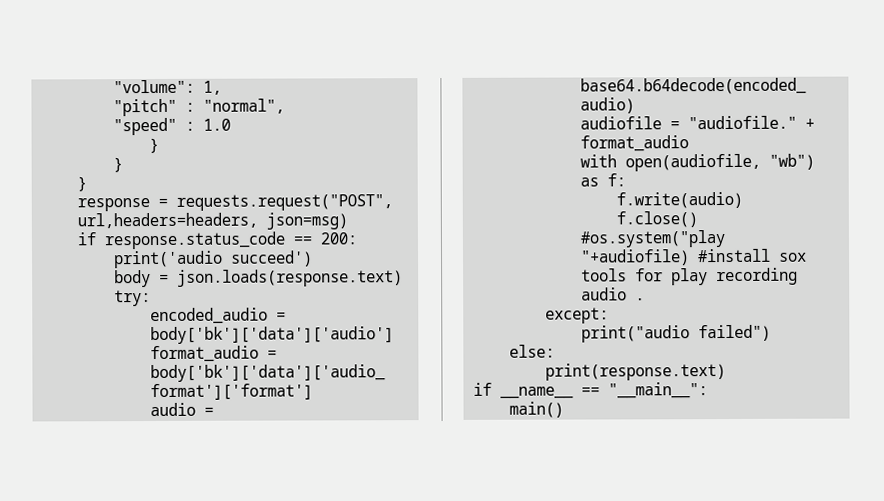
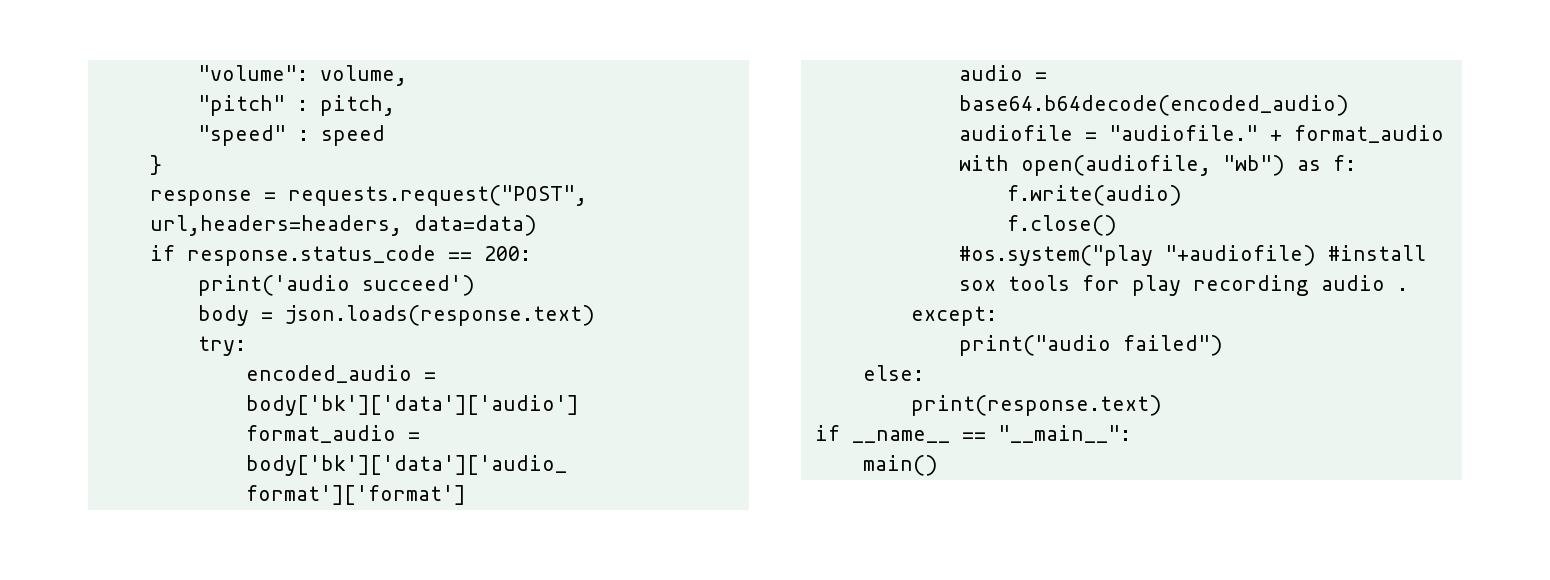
- "volume": 1,
+ "volume": volume,
- "pitch" : "normal",
+ "pitch" : pitch,
- "speed" : 1.0
- }
- }
+ "speed" : speed
- response = requests.request("POST", url,headers=headers, json=msg)
+ response = requests.request("POST", url,headers=headers, data=data)

